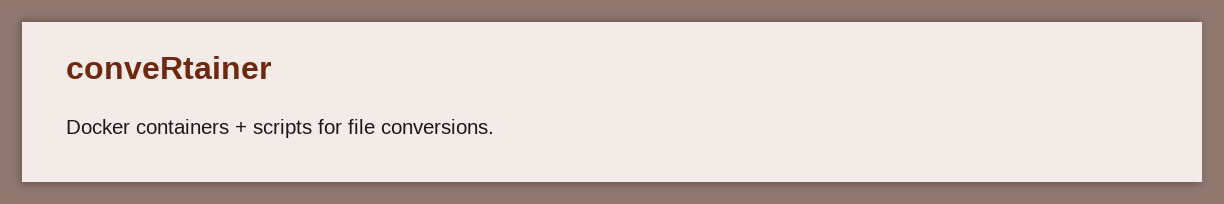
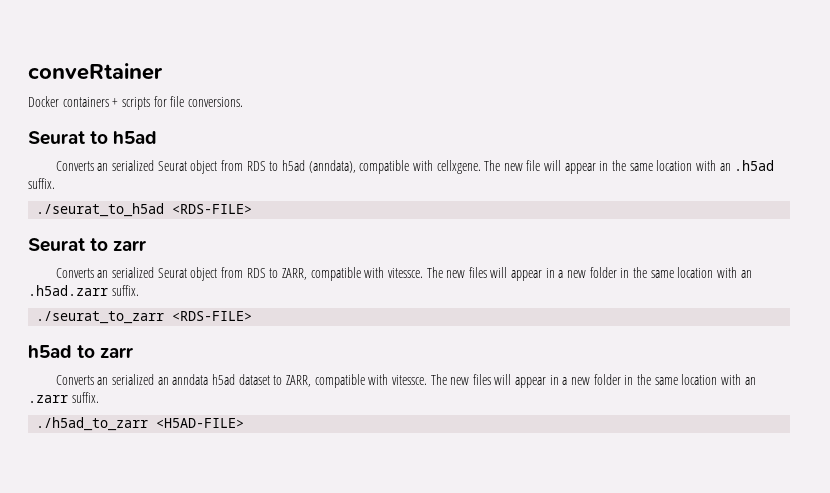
+ Seurat to h5ad
+ Converts an serialized Seurat object from RDS to h5ad (anndata), compatible with cellxgene. The new file will appear in the same location with an .h5ad suffix.
+ ./seurat_to_h5ad <RDS-FILE>
+ Seurat to zarr
+ Converts an serialized Seurat object from RDS to ZARR, compatible with vitessce. The new files will appear in a new folder in the same location with an .h5ad.zarr suffix.
+ ./seurat_to_zarr <RDS-FILE>
+ h5ad to zarr
+ Converts an serialized an anndata h5ad dataset to ZARR, compatible with vitessce. The new files will appear in a new folder in the same location with an .zarr suffix.
+ ./h5ad_to_zarr <H5AD-FILE>

